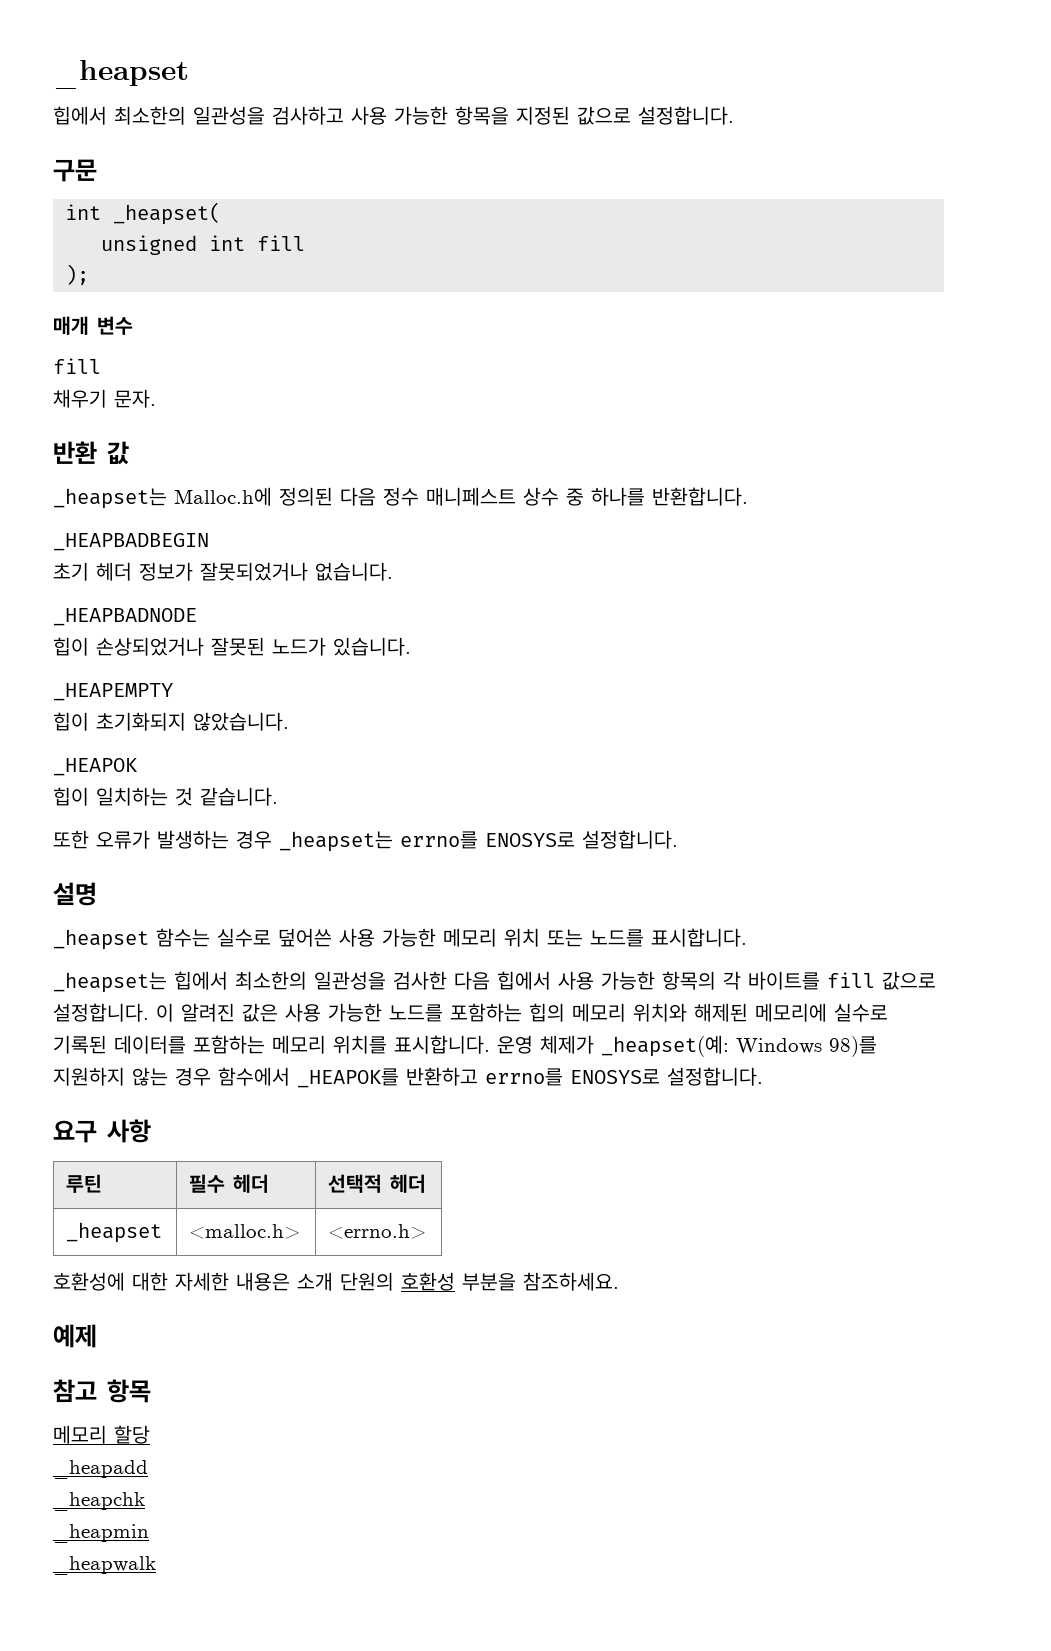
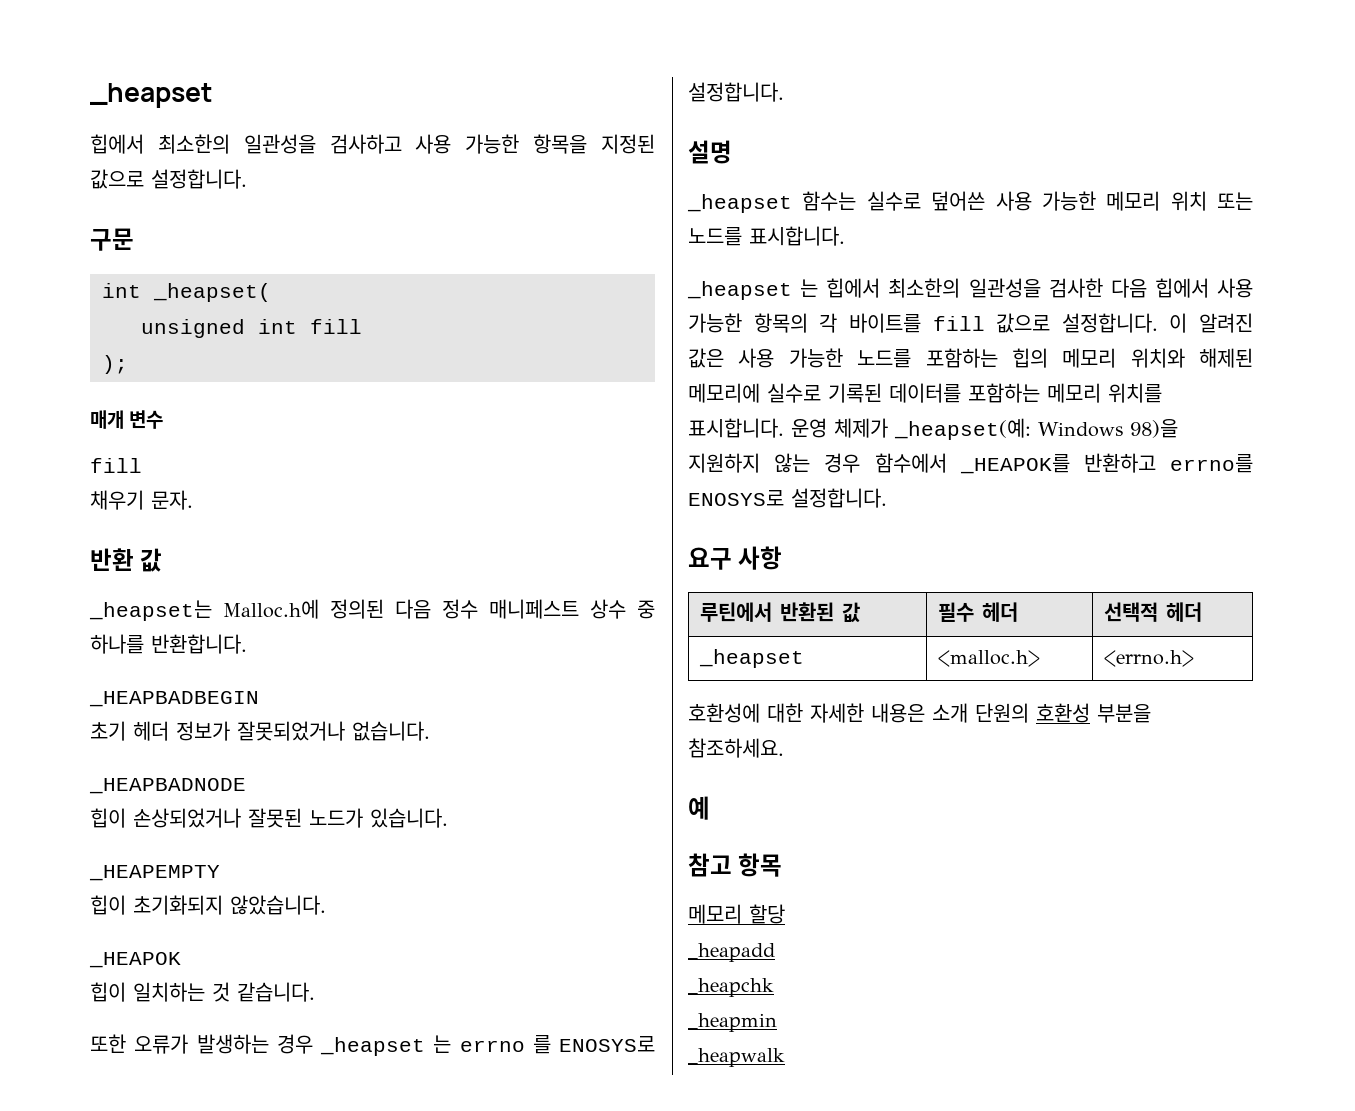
- 또한 오류가 발생하는 경우 _heapset는 errno를 ENOSYS로 설정합니다.
+ 또한 오류가 발생하는 경우 _heapset 는 errno 를 ENOSYS로 설정합니다.
- _heapset는 힙에서 최소한의 일관성을 검사한 다음 힙에서 사용 가능한 항목의 각 바이트를 fill 값으로 설정합니다.
+ _heapset 는 힙에서 최소한의 일관성을 검사한 다음 힙에서 사용 가능한 항목의 각 바이트를 fill 값으로 설정합니다.
- 운영 체제가 _heapset(예: Windows 98)를 지원하지 않는 경우 함수에서 _HEAPOK를 반환하고 errno를 ENOSYS로 설정합니다.
+ 운영 체제가 _heapset(예: Windows 98)을 지원하지 않는 경우 함수에서 _HEAPOK를 반환하고 errno를 ENOSYS로 설정합니다.
- 루틴 | 필수 헤더 | 선택적 헤더
+ 루틴에서 반환된 값 | 필수 헤더 | 선택적 헤더
- 예제
+ 예

